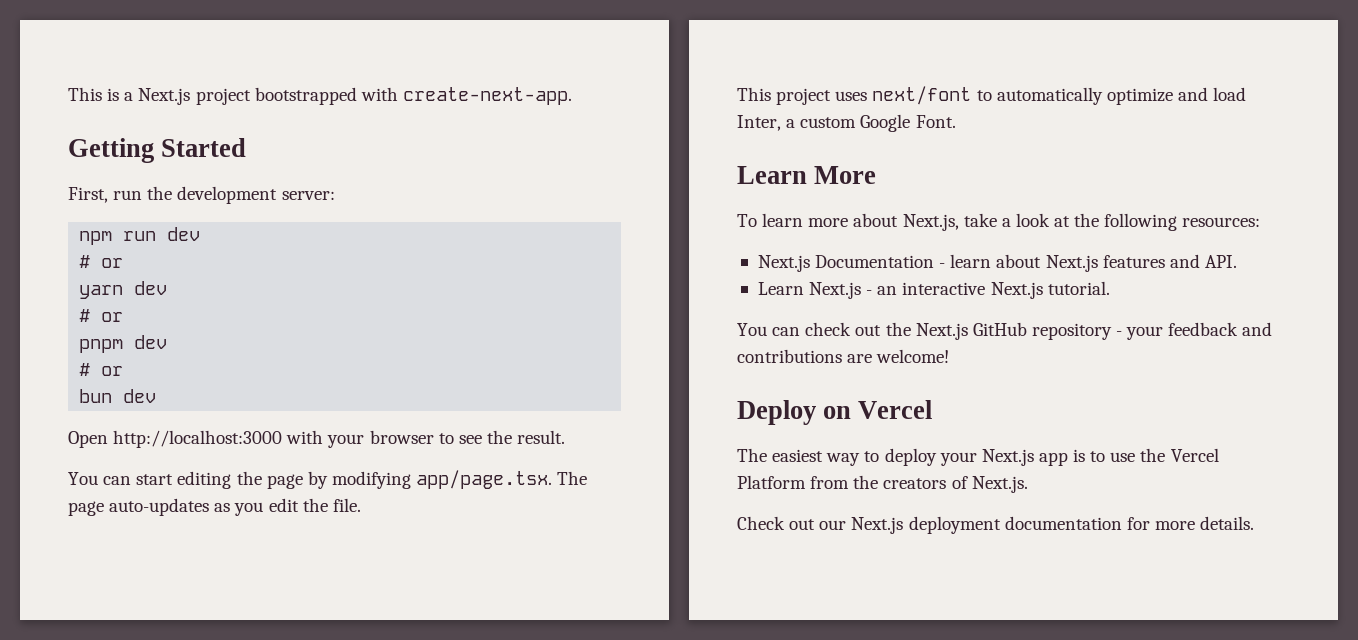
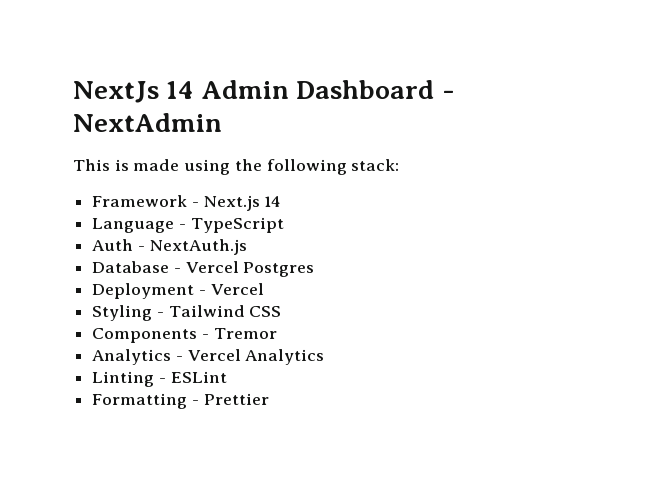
- This is a Next.js project bootstrapped with create-next-app.
- Getting Started
- First, run the development server:
- npm run dev
- # or
- yarn dev
- # or
- pnpm dev
- # or
- bun dev
- Open http://localhost:3000 with your browser to see the result.
- You can start editing the page by modifying app/page.tsx. The page auto-updates as you edit the file.
- This project uses next/font to automatically optimize and load Inter, a custom Google Font.
- Learn More
- To learn more about Next.js, take a look at the following resources:
- Next.js Documentation - learn about Next.js features and API.
- Learn Next.js - an interactive Next.js tutorial.
- You can check out the Next.js GitHub repository - your feedback and contributions are welcome!
- Deploy on Vercel
- The easiest way to deploy your Next.js app is to use the Vercel Platform from the creators of Next.js.
- Check out our Next.js deployment documentation for more details.
+ NextJs 14 Admin Dashboard - NextAdmin
+ This is made using the following stack:
+ Framework - Next.js 14
+ Language - TypeScript
+ Auth - NextAuth.js
+ Database - Vercel Postgres
+ Deployment - Vercel
+ Styling - Tailwind CSS
+ Components - Tremor
+ Analytics - Vercel Analytics
+ Linting - ESLint
+ Formatting - Prettier

